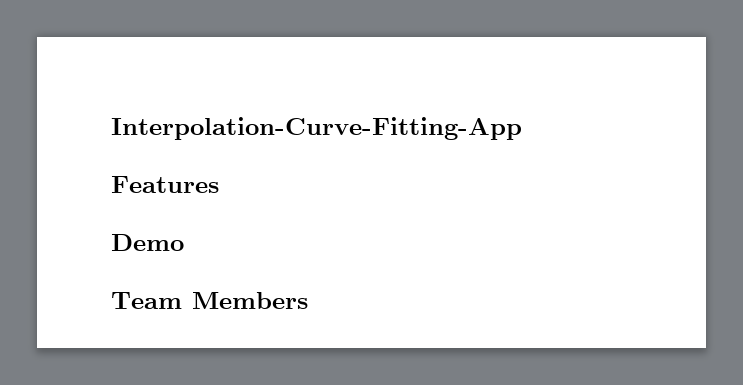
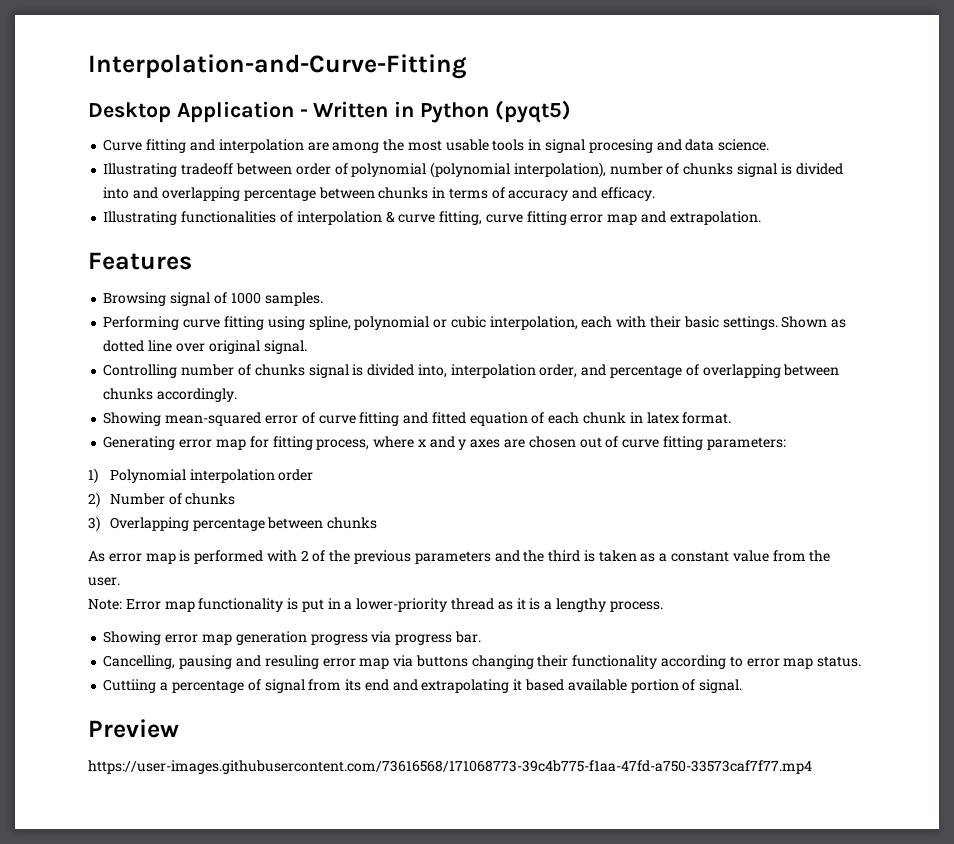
- Interpolation-Curve-Fitting-App
+ Interpolation-and-Curve-Fitting
+ Desktop Application - Written in Python (pyqt5)
+ Curve fitting and interpolation are among the most usable tools in signal procesing and data science.
+ Illustrating tradeoff between order of polynomial (polynomial interpolation), number of chunks signal is divided into and overlapping percentage between chunks in terms of accuracy and efficacy.
+ Illustrating functionalities of interpolation & curve fitting, curve fitting error map and extrapolation.
  Features
- Demo
- Team Members
+ Browsing signal of 1000 samples.
+ Performing curve fitting using spline, polynomial or cubic interpolation, each with their basic settings. Shown as dotted line over original signal.
+ Controlling number of chunks signal is divided into, interpolation order, and percentage of overlapping between chunks accordingly.
+ Showing mean-squared error of curve fitting and fitted equation of each chunk in latex format.
+ Generating error map for fitting process, where x and y axes are chosen out of curve fitting parameters:
+ 1) Polynomial interpolation order
+ 2) Number of chunks
+ 3) Overlapping percentage between chunks
+ As error map is performed with 2 of the previous parameters and the third is taken as a constant value from the user.
+ Note: Error map functionality is put in a lower-priority thread as it is a lengthy process.
+ Showing error map generation progress via progress bar.
+ Cancelling, pausing and resuling error map via buttons changing their functionality according to error map status.
+ Cuttiing a percentage of signal from its end and extrapolating it based available portion of signal.
+ Preview
+ https://user-images.githubusercontent.com/73616568/171068773-39c4b775-f1aa-47fd-a750-33573caf7f77.mp4

